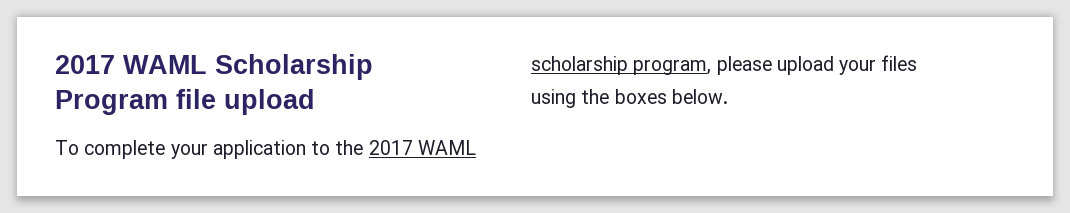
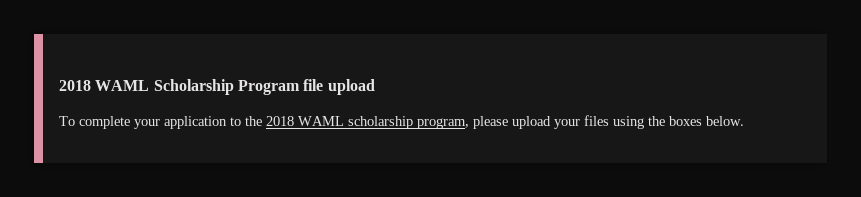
- 2017 WAML Scholarship Program file upload
+ 2018 WAML Scholarship Program file upload
- To complete your application to the 2017 WAML scholarship program, please upload your files using the boxes below.
+ To complete your application to the 2018 WAML scholarship program, please upload your files using the boxes below.

